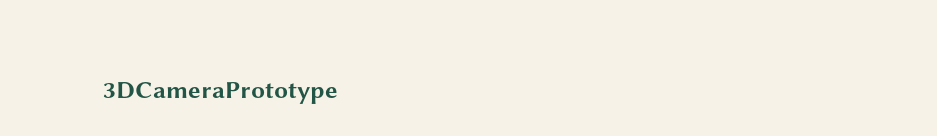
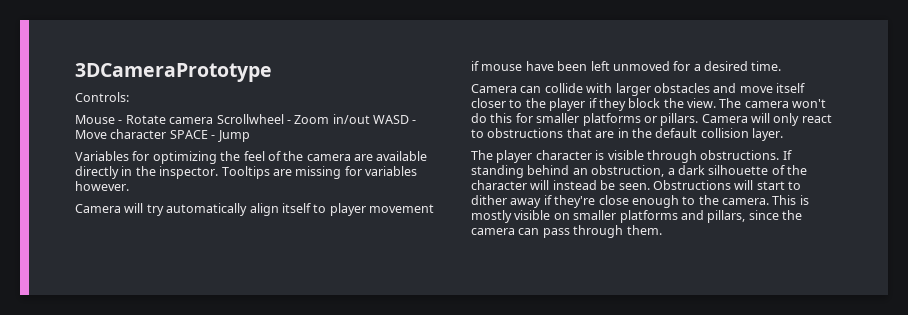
+ Controls:
+ Mouse - Rotate camera Scrollwheel - Zoom in/out WASD - Move character SPACE - Jump
+ Variables for optimizing the feel of the camera are available directly in the inspector. Tooltips are missing for variables however.
+ Camera will try automatically align itself to player movement if mouse have been left unmoved for a desired time.
+ Camera can collide with larger obstacles and move itself closer to the player if they block the view. The camera won't do this for smaller platforms or pillars. Camera will only react to obstructions that are in the default collision layer.
+ The player character is visible through obstructions. If standing behind an obstruction, a dark silhouette of the character will instead be seen. Obstructions will start to dither away if they're close enough to the camera. This is mostly visible on smaller platforms and pillars, since the camera can pass through them.

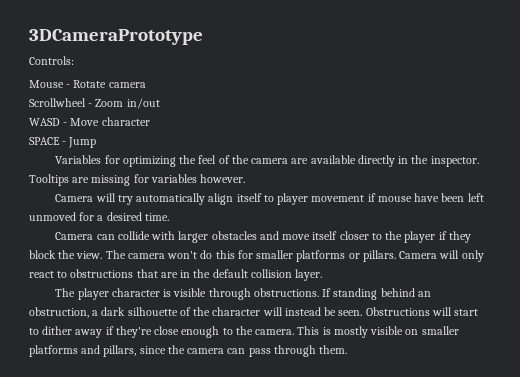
- Mouse - Rotate camera Scrollwheel - Zoom in/out WASD - Move character SPACE - Jump
+ Mouse - Rotate camera
+ Scrollwheel - Zoom in/out
+ WASD - Move character
+ SPACE - Jump

